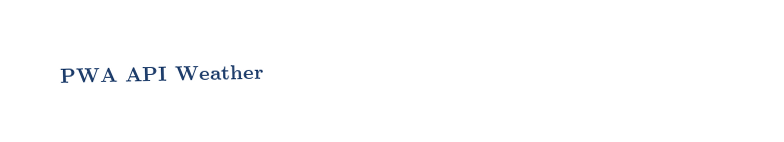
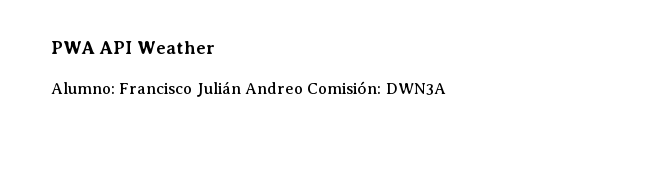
+ Alumno: Francisco Julián Andreo Comisión: DWN3A

